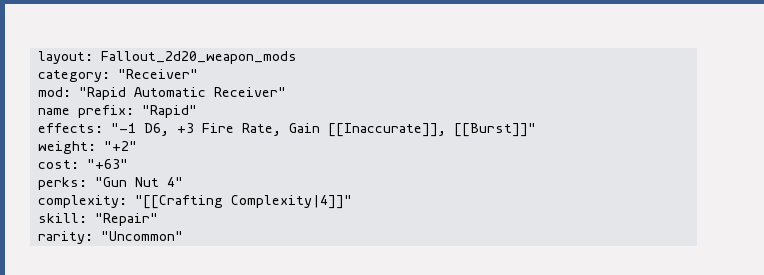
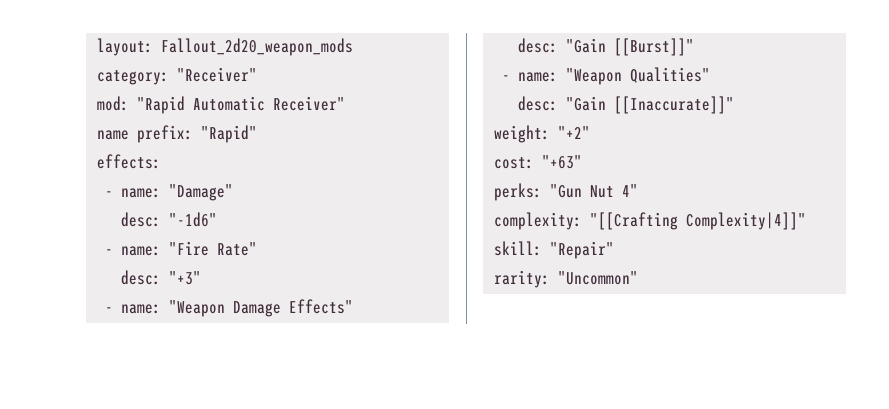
- effects: "-1 D6, +3 Fire Rate, Gain [[Inaccurate]], [[Burst]]"
+ effects:
+ - name: "Damage"
+ desc: "-1d6"
+ - name: "Fire Rate"
+ desc: "+3"
+ - name: "Weapon Damage Effects"
+ desc: "Gain [[Burst]]"
+ - name: "Weapon Qualities"
+ desc: "Gain [[Inaccurate]]"

